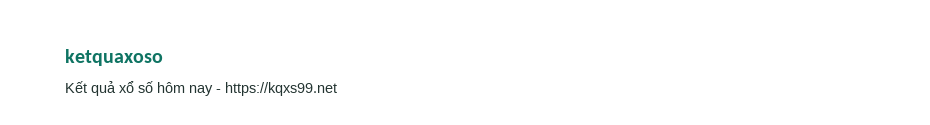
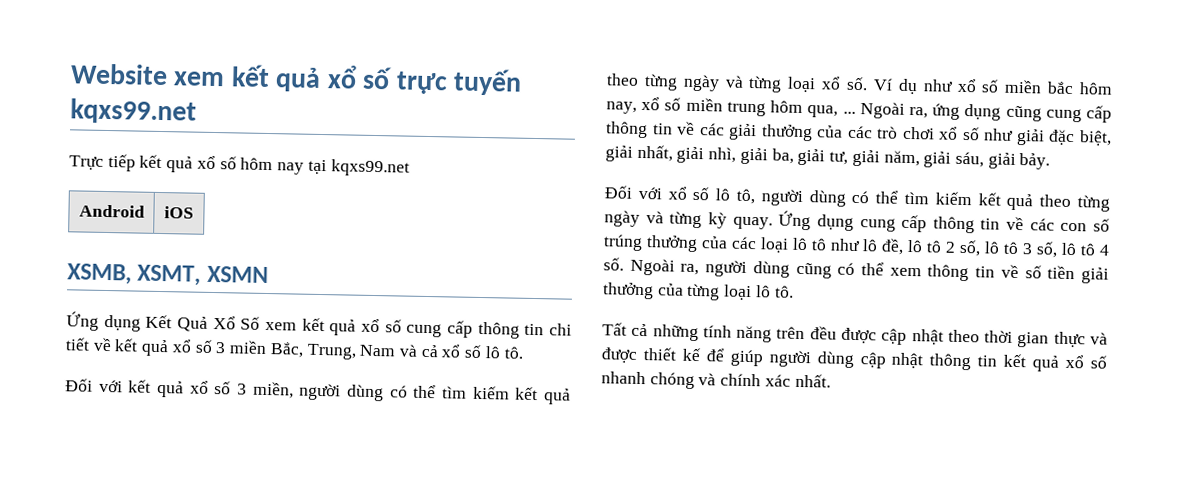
- ketquaxoso
- Kết quả xổ số hôm nay - https://kqxs99.net
+ Website xem kết quả xổ số trực tuyến kqxs99.net
+ Trực tiếp kết quả xổ số hôm nay tại kqxs99.net
+ Android | iOS
+ XSMB, XSMT, XSMN
+ Ứng dụng Kết Quả Xổ Số xem kết quả xổ số cung cấp thông tin chi tiết về kết quả xổ số 3 miền Bắc, Trung, Nam và cả xổ số lô tô.
+ Đối với kết quả xổ số 3 miền, người dùng có thể tìm kiếm kết quả theo từng ngày và từng loại xổ số. Ví dụ như xổ số miền bắc hôm nay, xổ số miền trung hôm qua, ... Ngoài ra, ứng dụng cũng cung cấp thông tin về các giải thưởng của các trò chơi xổ số như giải đặc biệt, giải nhất, giải nhì, giải ba, giải tư, giải năm, giải sáu, giải bảy.
+ Đối với xổ số lô tô, người dùng có thể tìm kiếm kết quả theo từng ngày và từng kỳ quay. Ứng dụng cung cấp thông tin về các con số trúng thưởng của các loại lô tô như lô đề, lô tô 2 số, lô tô 3 số, lô tô 4 số. Ngoài ra, người dùng cũng có thể xem thông tin về số tiền giải thưởng của từng loại lô tô.
+ Tất cả những tính năng trên đều được cập nhật theo thời gian thực và được thiết kế để giúp người dùng cập nhật thông tin kết quả xổ số nhanh chóng và chính xác nhất.

